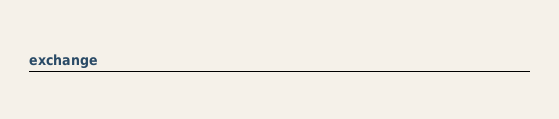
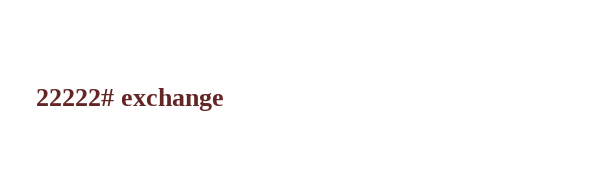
- exchange
+ 22222# exchange

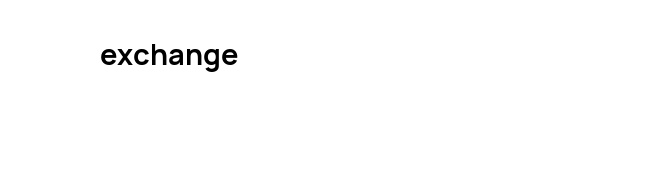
- 22222# exchange
+ exchange

